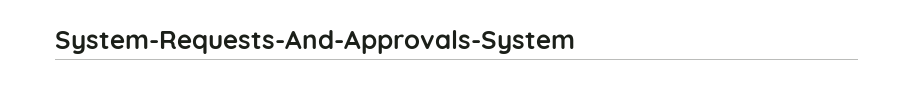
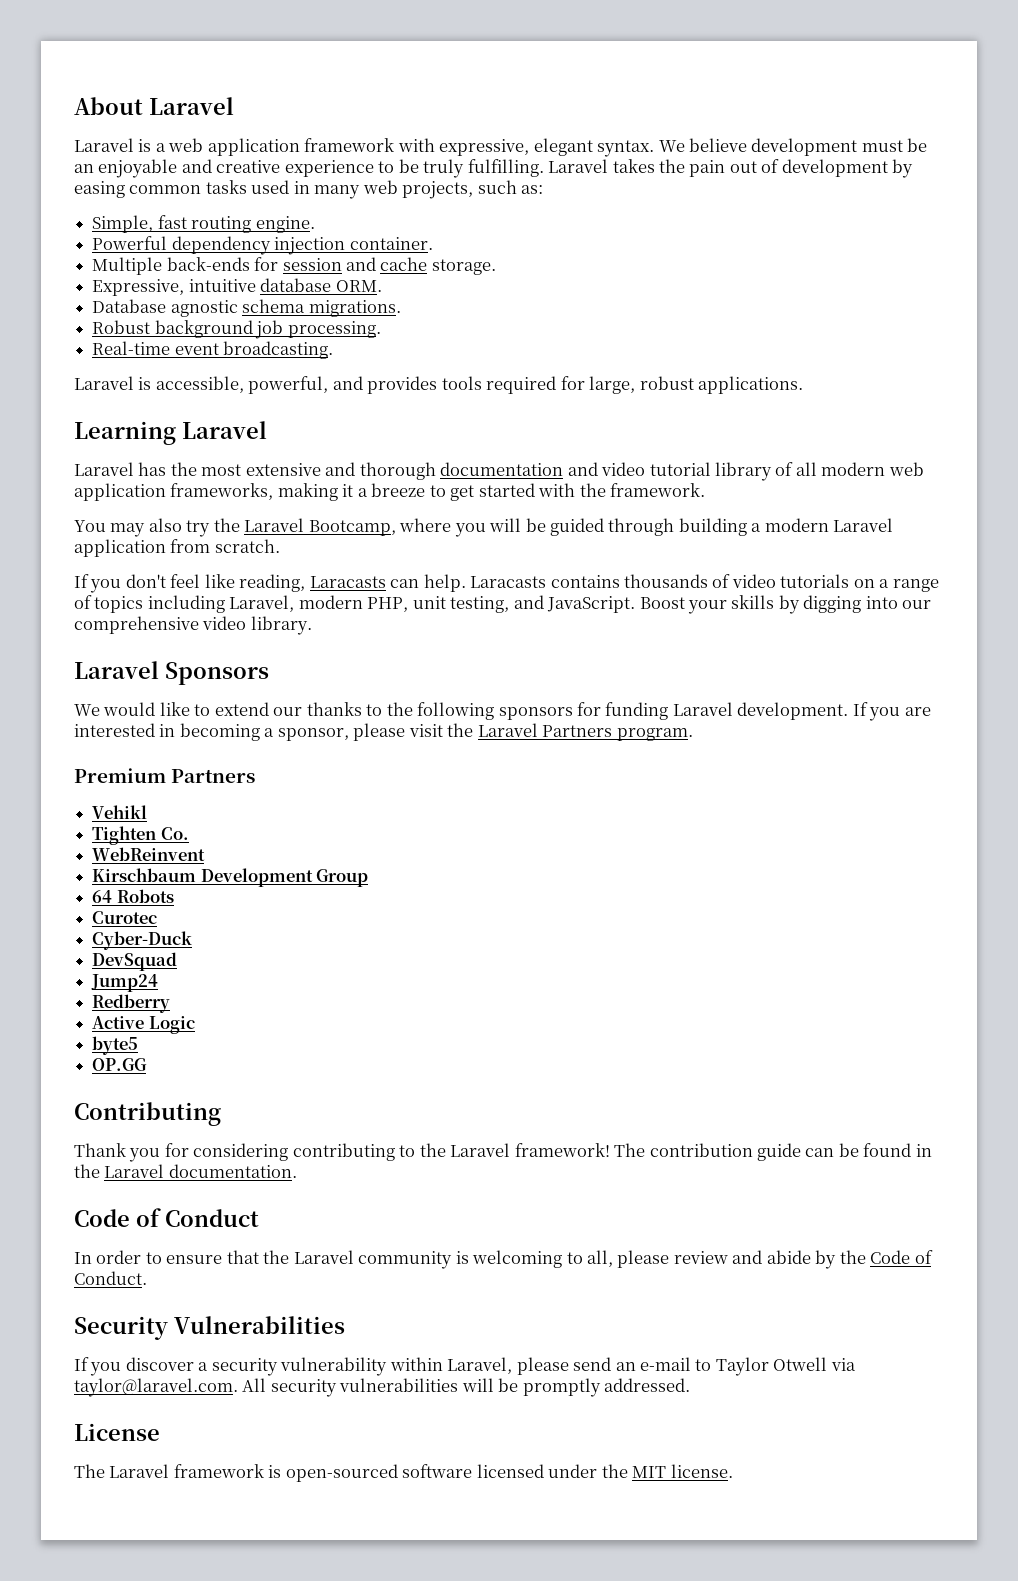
- System-Requests-And-Approvals-System
+ About Laravel
+ Laravel is a web application framework with expressive, elegant syntax. We believe development must be an enjoyable and creative experience to be truly fulfilling. Laravel takes the pain out of development by easing common tasks used in many web projects, such as:
+ Simple, fast routing engine.
+ Powerful dependency injection container.
+ Multiple back-ends for session and cache storage.
+ Expressive, intuitive database ORM.
+ Database agnostic schema migrations.
+ Robust background job processing.
+ Real-time event broadcasting.
+ Laravel is accessible, powerful, and provides tools required for large, robust applications.
+ Learning Laravel
+ Laravel has the most extensive and thorough documentation and video tutorial library of all modern web application frameworks, making it a breeze to get started with the framework.
+ You may also try the Laravel Bootcamp, where you will be guided through building a modern Laravel application from scratch.
+ If you don't feel like reading, Laracasts can help. Laracasts contains thousands of video tutorials on a range of topics including Laravel, modern PHP, unit testing, and JavaScript. Boost your skills by digging into our comprehensive video library.
+ Laravel Sponsors
+ We would like to extend our thanks to the following sponsors for funding Laravel development. If you are interested in becoming a sponsor, please visit the Laravel Partners program.
+ Premium Partners
+ Vehikl
+ Tighten Co.
+ WebReinvent
+ Kirschbaum Development Group
+ 64 Robots
+ Curotec
+ Cyber-Duck
+ DevSquad
+ Jump24
+ Redberry
+ Active Logic
+ byte5
+ OP.GG
+ Contributing
+ Thank you for considering contributing to the Laravel framework! The contribution guide can be found in the Laravel documentation.
+ Code of Conduct
+ In order to ensure that the Laravel community is welcoming to all, please review and abide by the Code of Conduct.
+ Security Vulnerabilities
+ If you discover a security vulnerability within Laravel, please send an e-mail to Taylor Otwell via taylor@laravel.com. All security vulnerabilities will be promptly addressed.
+ License
+ The Laravel framework is open-sourced software licensed under the MIT license.

